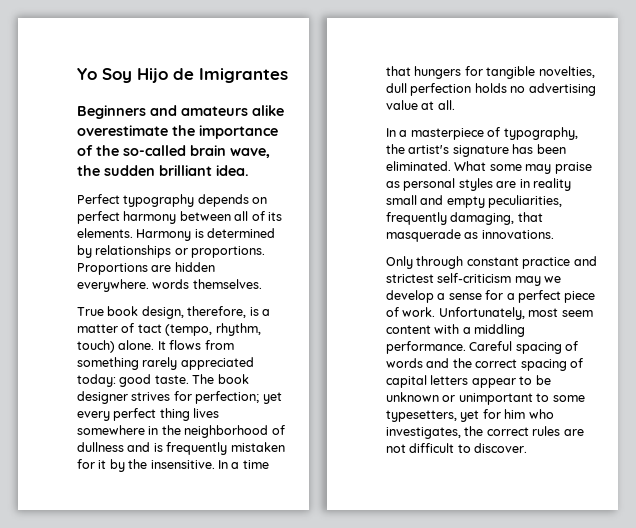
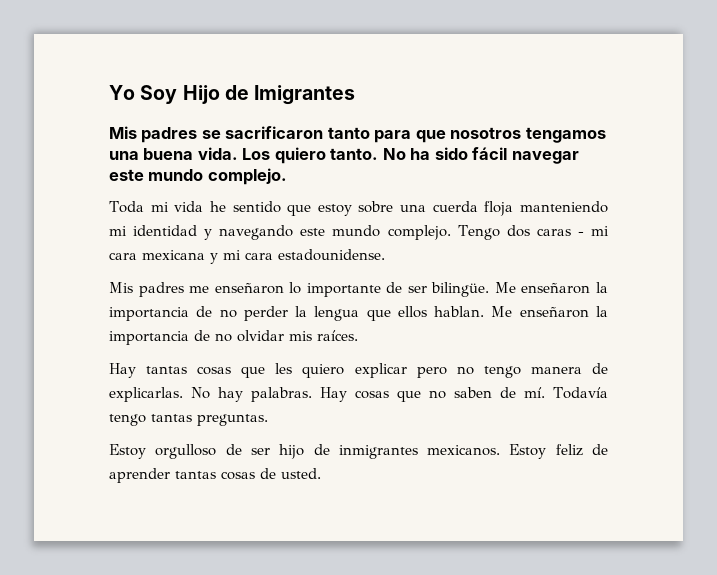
- Beginners and amateurs alike overestimate the importance of the so-called brain wave, the sudden brilliant idea.
- Perfect typography depends on perfect harmony between all of its elements. Harmony is determined by relationships or proportions. Proportions are hidden everywhere. words themselves.
- True book design, therefore, is a matter of tact (tempo, rhythm, touch) alone. It flows from something rarely appreciated today: good taste. The book designer strives for perfection; yet every perfect thing lives somewhere in the neighborhood of dullness and is frequently mistaken for it by the insensitive. In a time that hungers for tangible novelties, dull perfection holds no advertising value at all.
- In a masterpiece of typography, the artist's signature has been eliminated. What some may praise as personal styles are in reality small and empty peculiarities, frequently damaging, that masquerade as innovations.
- Only through constant practice and strictest self-criticism may we develop a sense for a perfect piece of work. Unfortunately, most seem content with a middling performance. Careful spacing of words and the correct spacing of capital letters appear to be unknown or unimportant to some typesetters, yet for him who investigates, the correct rules are not difficult to discover.
+ Mis padres se sacrificaron tanto para que nosotros tengamos una buena vida. Los quiero tanto. No ha sido fácil navegar este mundo complejo.
+ Toda mi vida he sentido que estoy sobre una cuerda floja manteniendo mi identidad y navegando este mundo complejo. Tengo dos caras - mi cara mexicana y mi cara estadounidense.
+ Mis padres me enseñaron lo importante de ser bilingüe. Me enseñaron la importancia de no perder la lengua que ellos hablan. Me enseñaron la importancia de no olvidar mis raíces.
+ Hay tantas cosas que les quiero explicar pero no tengo manera de explicarlas. No hay palabras. Hay cosas que no saben de mí. Todavía tengo tantas preguntas.
+ Estoy orgulloso de ser hijo de inmigrantes mexicanos. Estoy feliz de aprender tantas cosas de usted.

